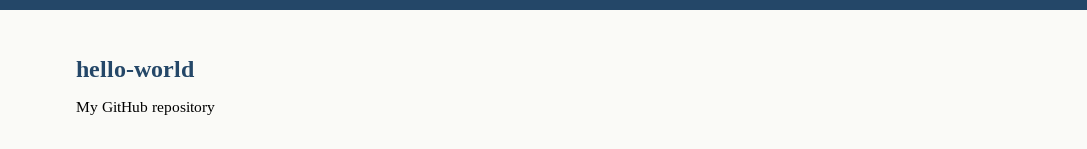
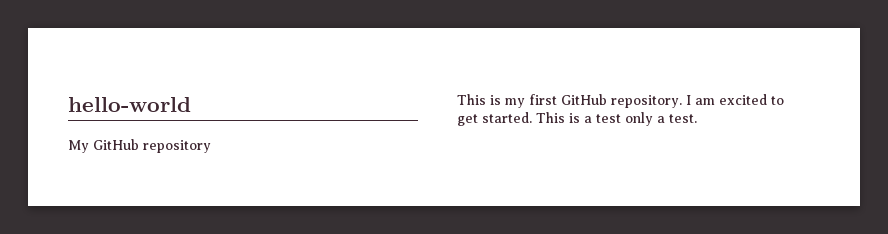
+ This is my first GitHub repository. I am excited to get started. This is a test only a test.

